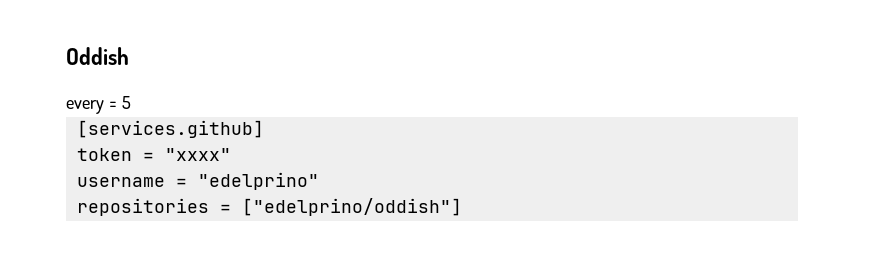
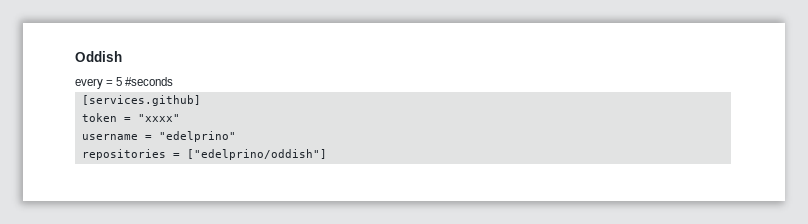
- every = 5
+ every = 5 #seconds

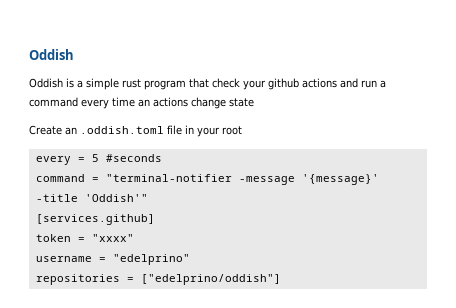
+ Oddish is a simple rust program that check your github actions and run a command every time an actions change state
+ Create an .oddish.toml file in your root
  every = 5 #seconds
+ command = "terminal-notifier -message '{message}' -title 'Oddish'"

